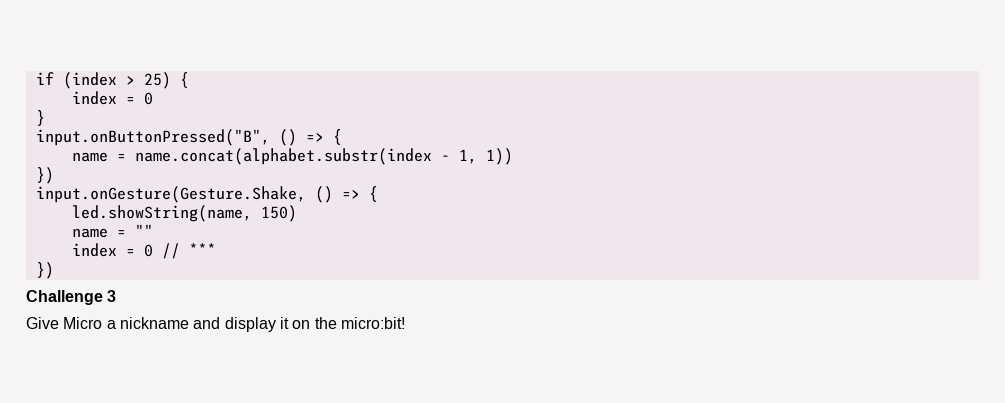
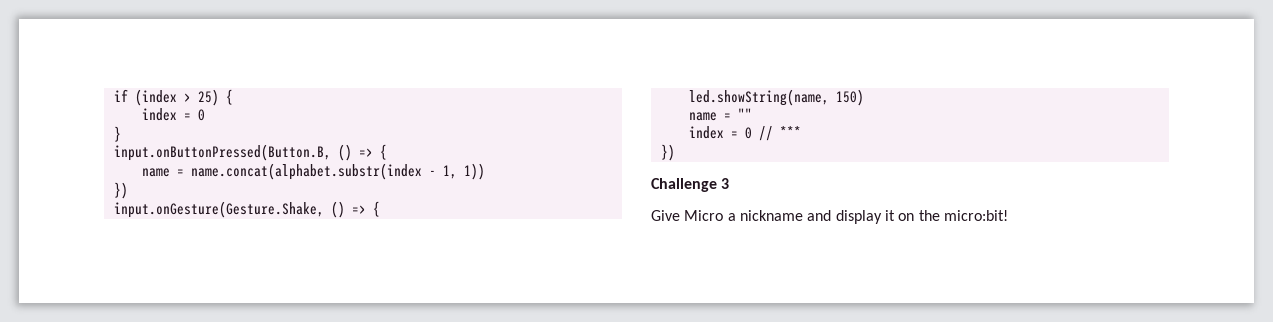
- input.onButtonPressed("B", () => {
+ input.onButtonPressed(Button.B, () => {

